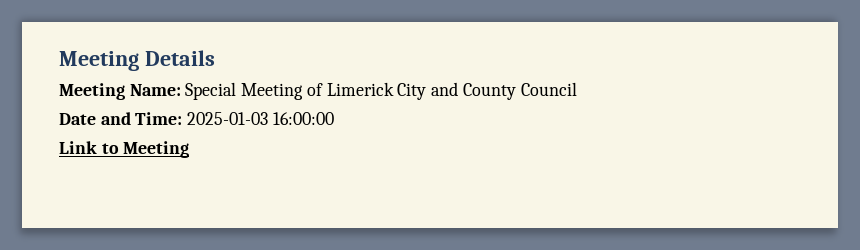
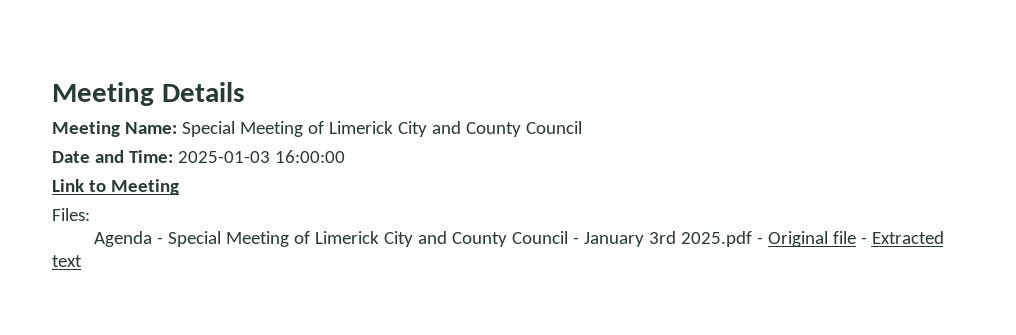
+ Files:
+ Agenda - Special Meeting of Limerick City and County Council - January 3rd 2025.pdf - Original file - Extracted text

